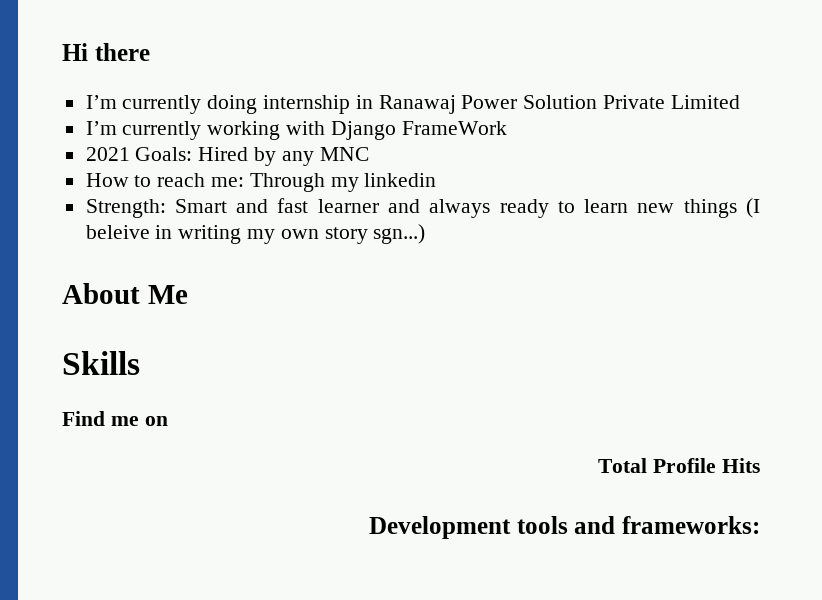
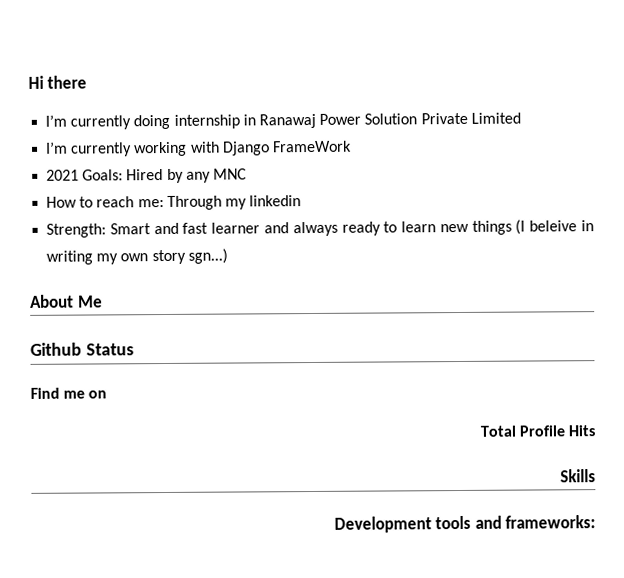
- Skills
+ Github Status
+ Skills

